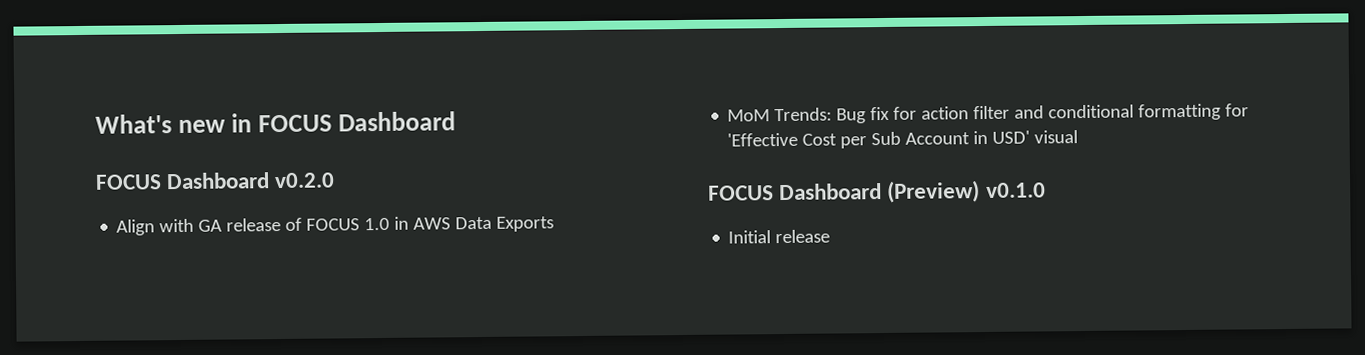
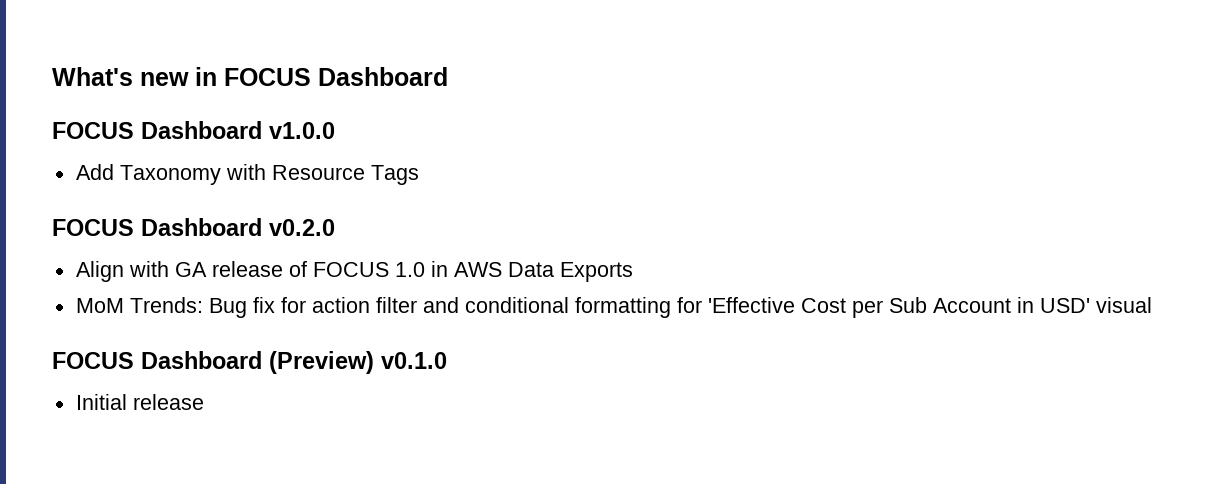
+ FOCUS Dashboard v1.0.0
+ Add Taxonomy with Resource Tags

